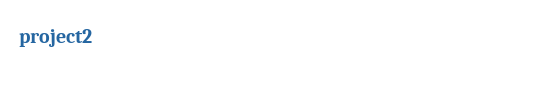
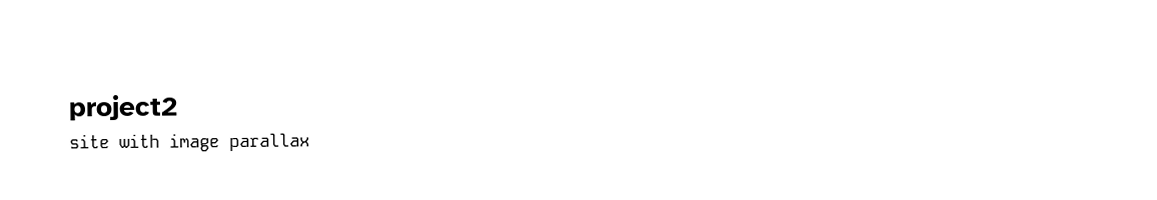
+ site with image parallax

